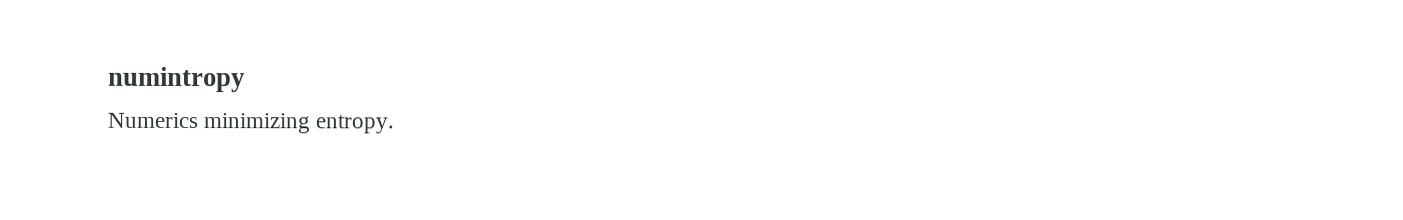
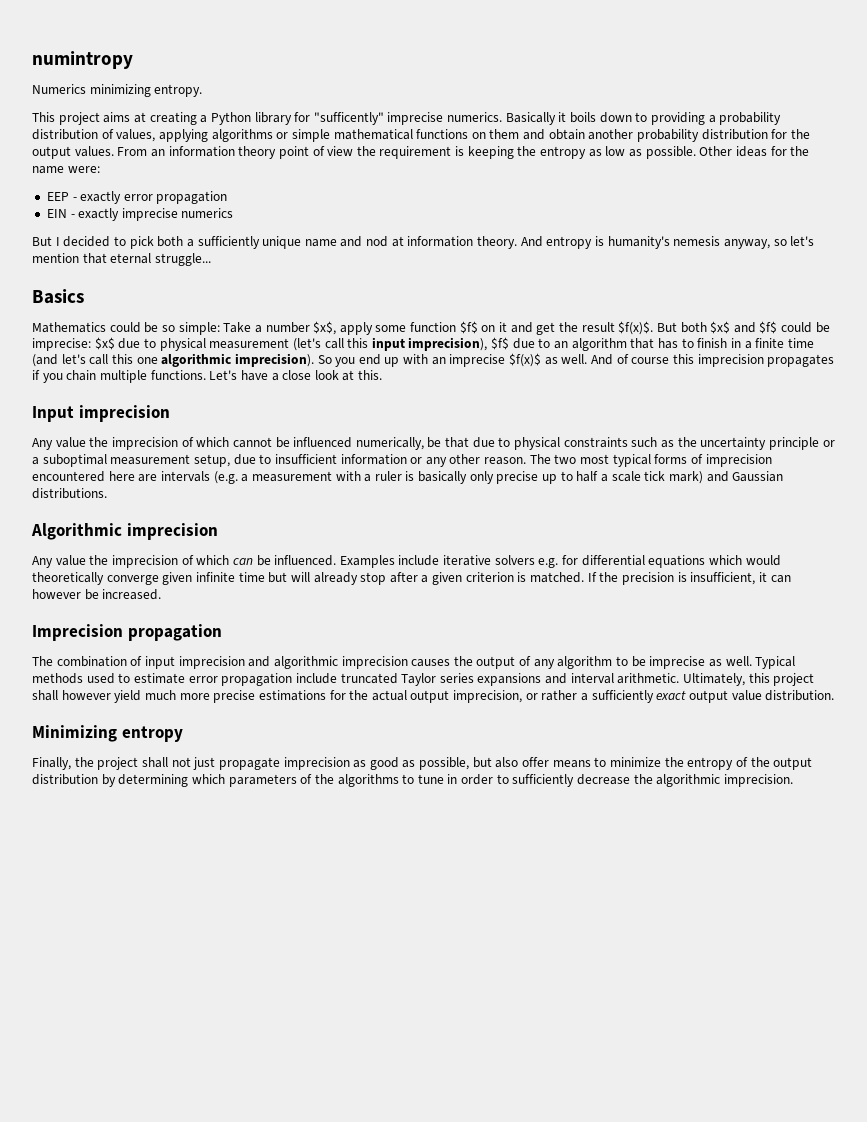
+ This project aims at creating a Python library for "sufficently" imprecise numerics. Basically it boils down to providing a probability distribution of values, applying algorithms or simple mathematical functions on them and obtain another probability distribution for the output values. From an information theory point of view the requirement is keeping the entropy as low as possible. Other ideas for the name were:
+ EEP - exactly error propagation
+ EIN - exactly imprecise numerics
+ But I decided to pick both a sufficiently unique name and nod at information theory. And entropy is humanity's nemesis anyway, so let's mention that eternal struggle...
+ Basics
+ Mathematics could be so simple: Take a number $x$, apply some function $f$ on it and get the result $f(x)$. But both $x$ and $f$ could be imprecise: $x$ due to physical measurement (let's call this input imprecision), $f$ due to an algorithm that has to finish in a finite time (and let's call this one algorithmic imprecision). So you end up with an imprecise $f(x)$ as well. And of course this imprecision propagates if you chain multiple functions. Let's have a close look at this.
+ Input imprecision
+ Any value the imprecision of which cannot be influenced numerically, be that due to physical constraints such as the uncertainty principle or a suboptimal measurement setup, due to insufficient information or any other reason. The two most typical forms of imprecision encountered here are intervals (e.g. a measurement with a ruler is basically only precise up to half a scale tick mark) and Gaussian distributions.
+ Algorithmic imprecision
+ Any value the imprecision of which can be influenced. Examples include iterative solvers e.g. for differential equations which would theoretically converge given infinite time but will already stop after a given criterion is matched. If the precision is insufficient, it can however be increased.
+ Imprecision propagation
+ The combination of input imprecision and algorithmic imprecision causes the output of any algorithm to be imprecise as well. Typical methods used to estimate error propagation include truncated Taylor series expansions and interval arithmetic. Ultimately, this project shall however yield much more precise estimations for the actual output imprecision, or rather a sufficiently exact output value distribution.
+ Minimizing entropy
+ Finally, the project shall not just propagate imprecision as good as possible, but also offer means to minimize the entropy of the output distribution by determining which parameters of the algorithms to tune in order to sufficiently decrease the algorithmic imprecision.

